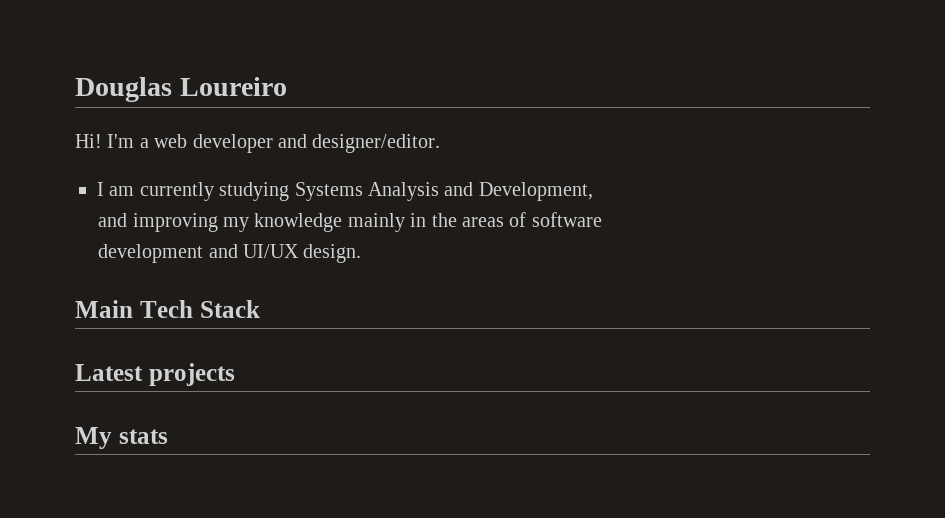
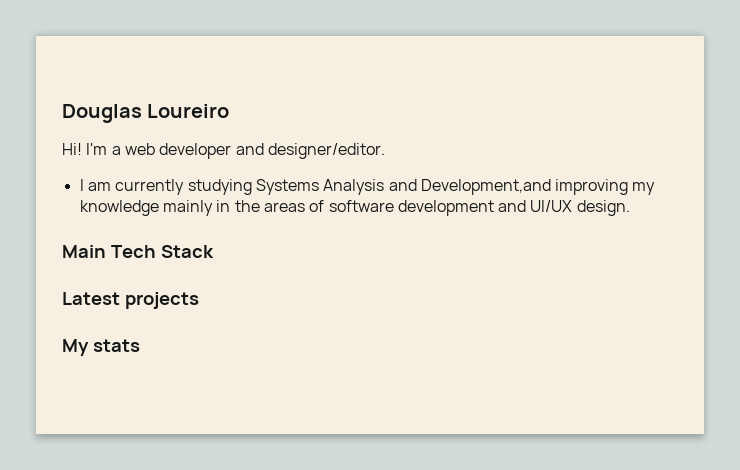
- I am currently studying Systems Analysis and Development,
- and improving my knowledge mainly in the areas of software
- development and UI/UX design.
+ I am currently studying Systems Analysis and Development,and improving my knowledge mainly in the areas of software development and UI/UX design.

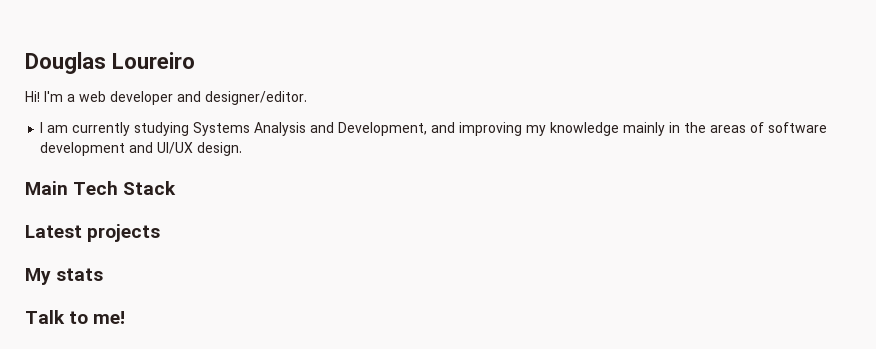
- I am currently studying Systems Analysis and Development,and improving my knowledge mainly in the areas of software development and UI/UX design.
+ I am currently studying Systems Analysis and Development, and improving my knowledge mainly in the areas of software development and UI/UX design.
+ Talk to me!

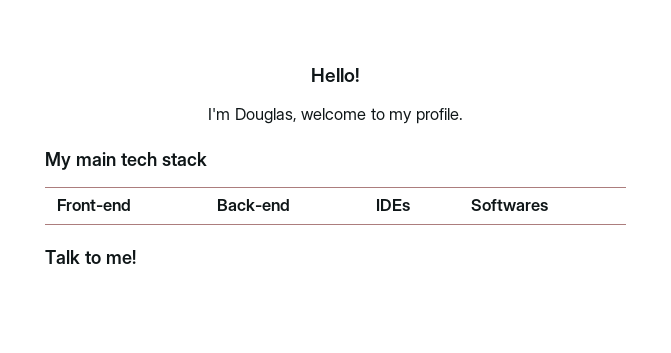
- Douglas Loureiro
- Hi! I'm a web developer and designer/editor.
- I am currently studying Systems Analysis and Development, and improving my knowledge mainly in the areas of software development and UI/UX design.
- Main Tech Stack
- Latest projects
- My stats
+ Hello!
+ I'm Douglas, welcome to my profile.
+ My main tech stack
+ Front-end | Back-end | IDEs | Softwares

